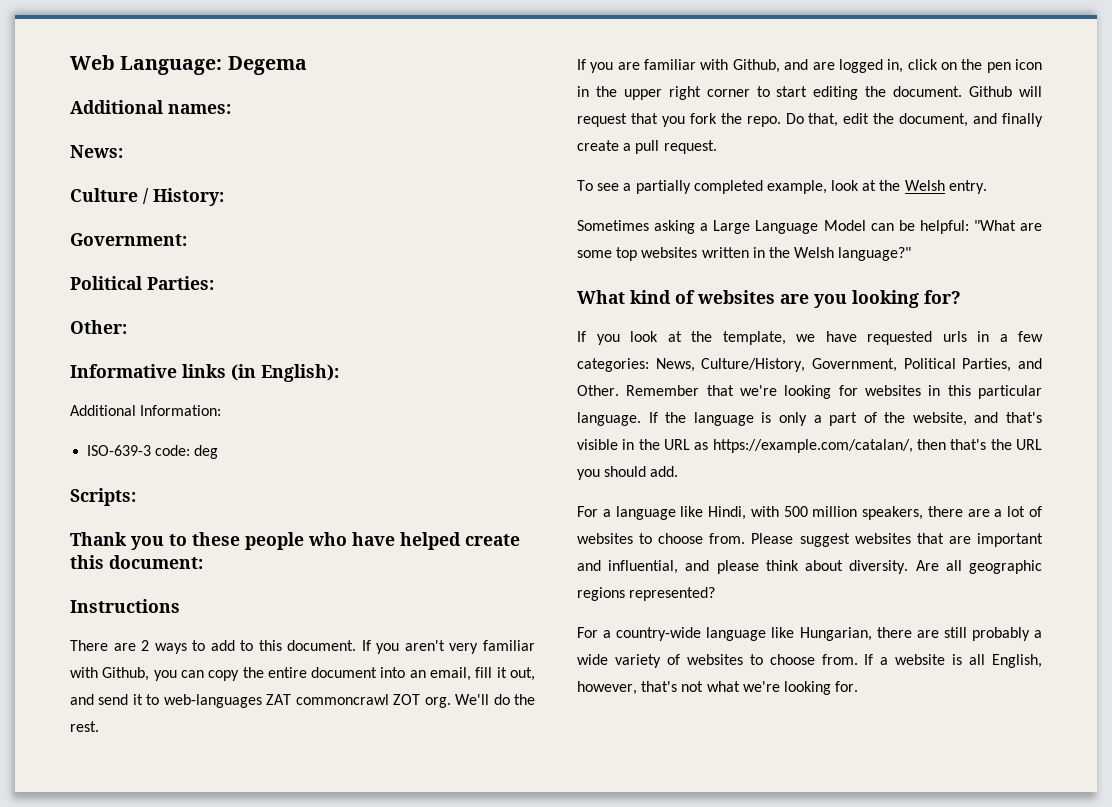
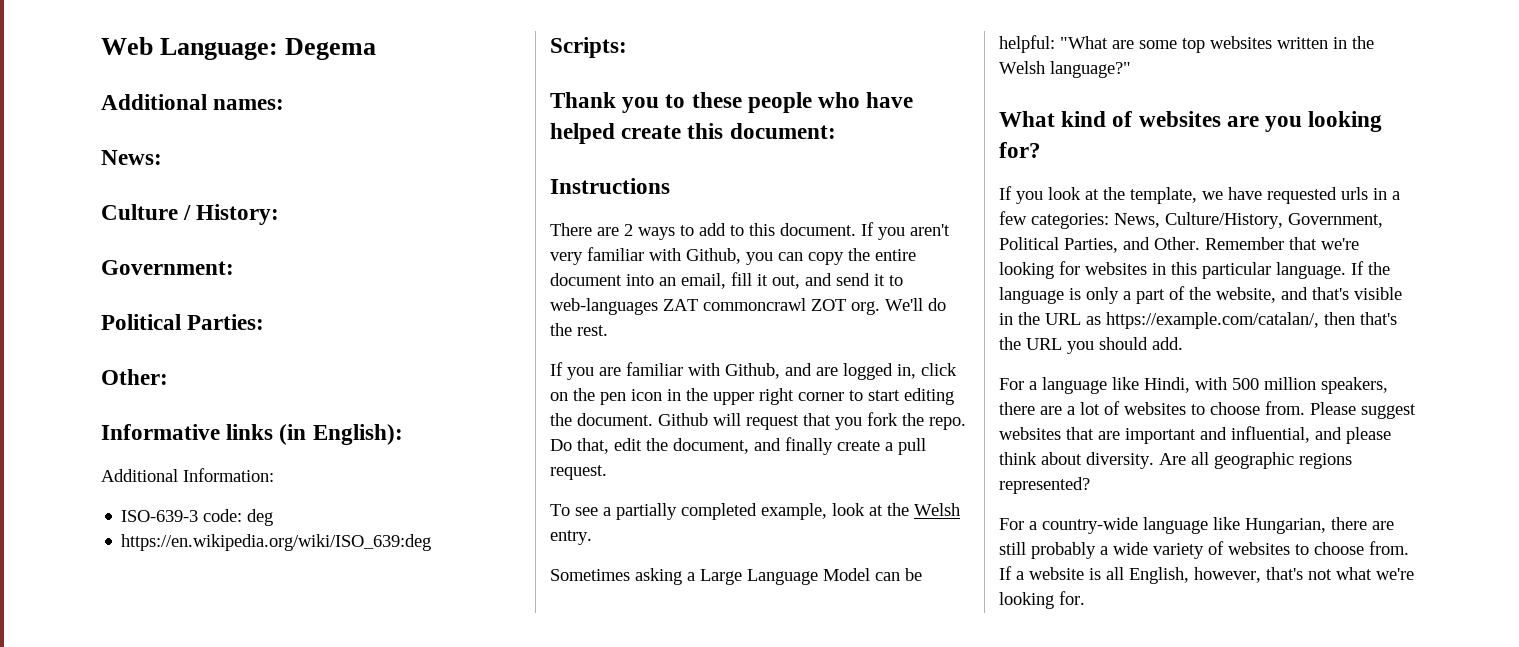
+ https://en.wikipedia.org/wiki/ISO_639:deg

